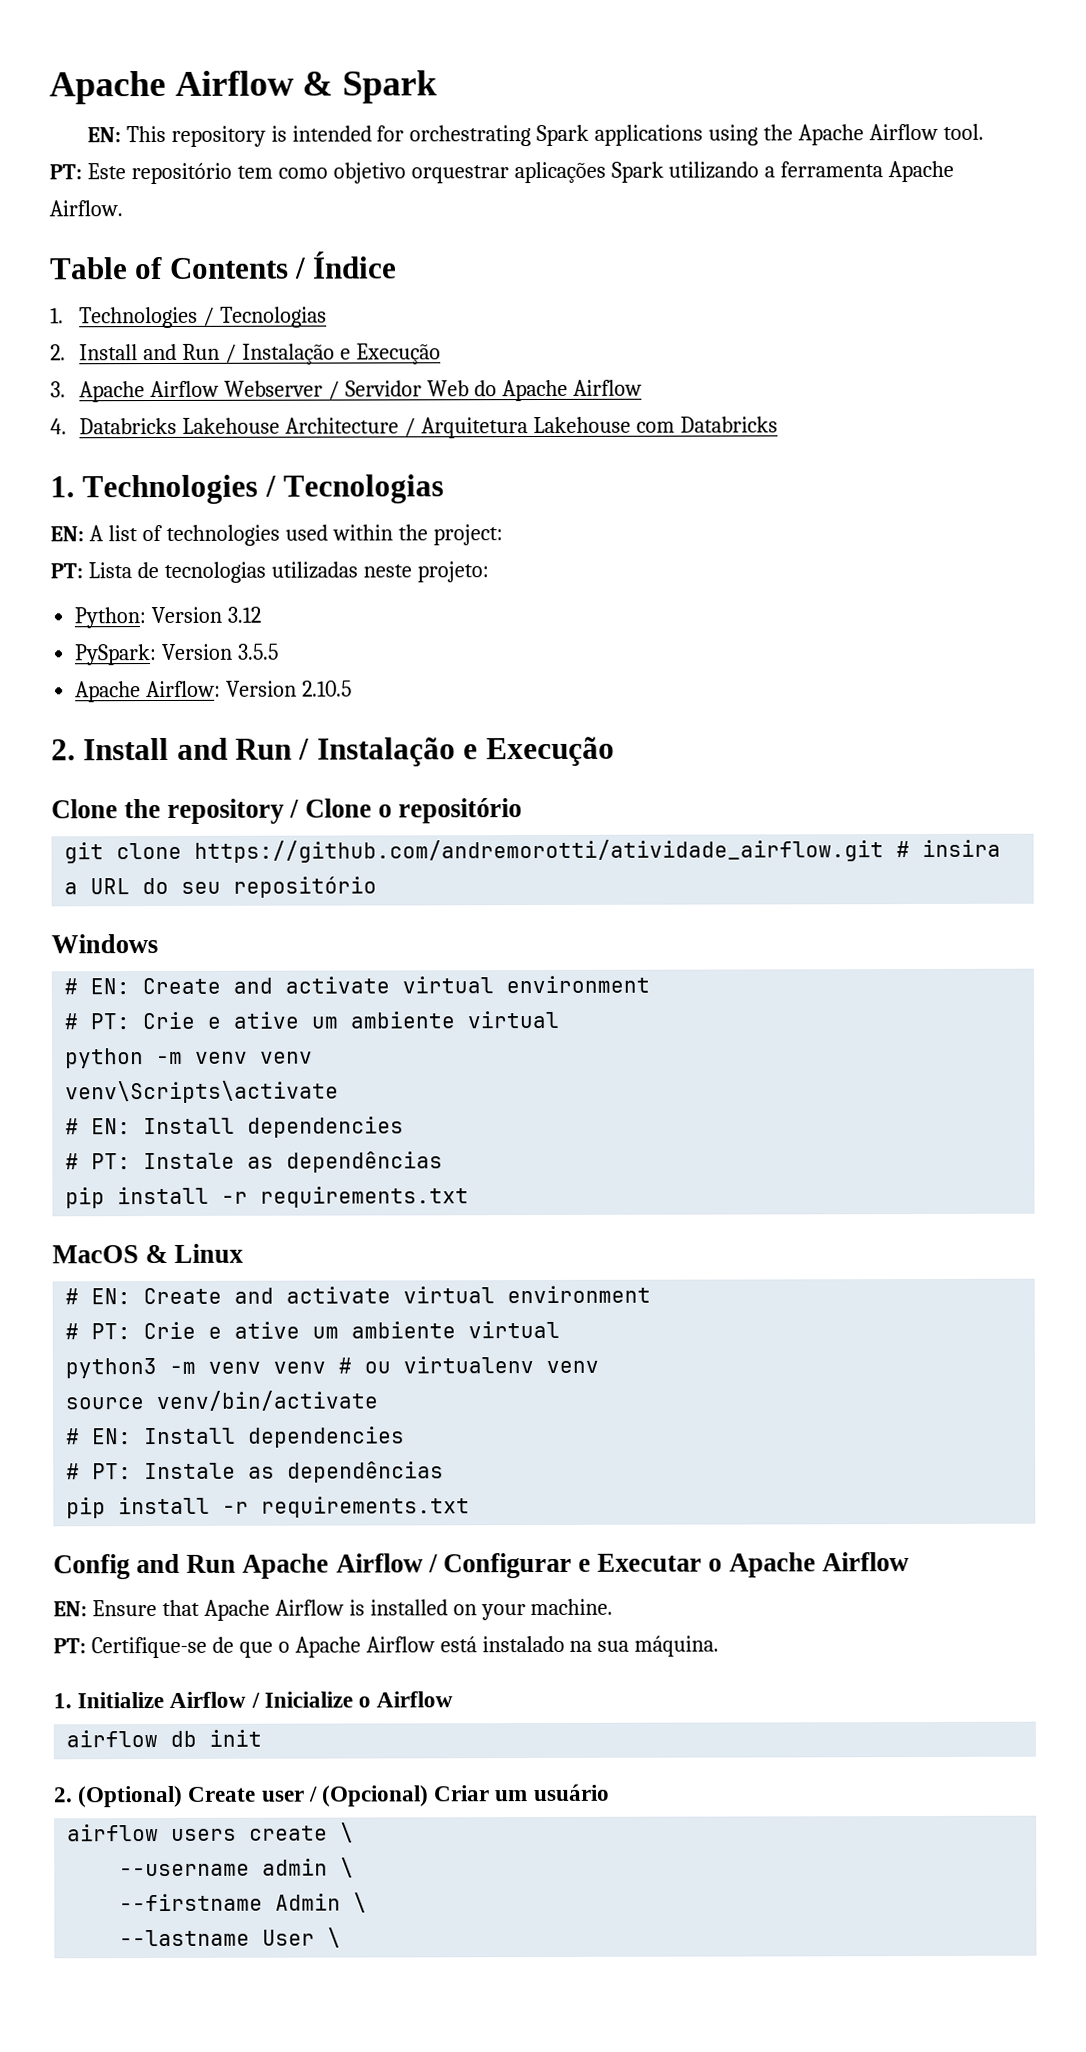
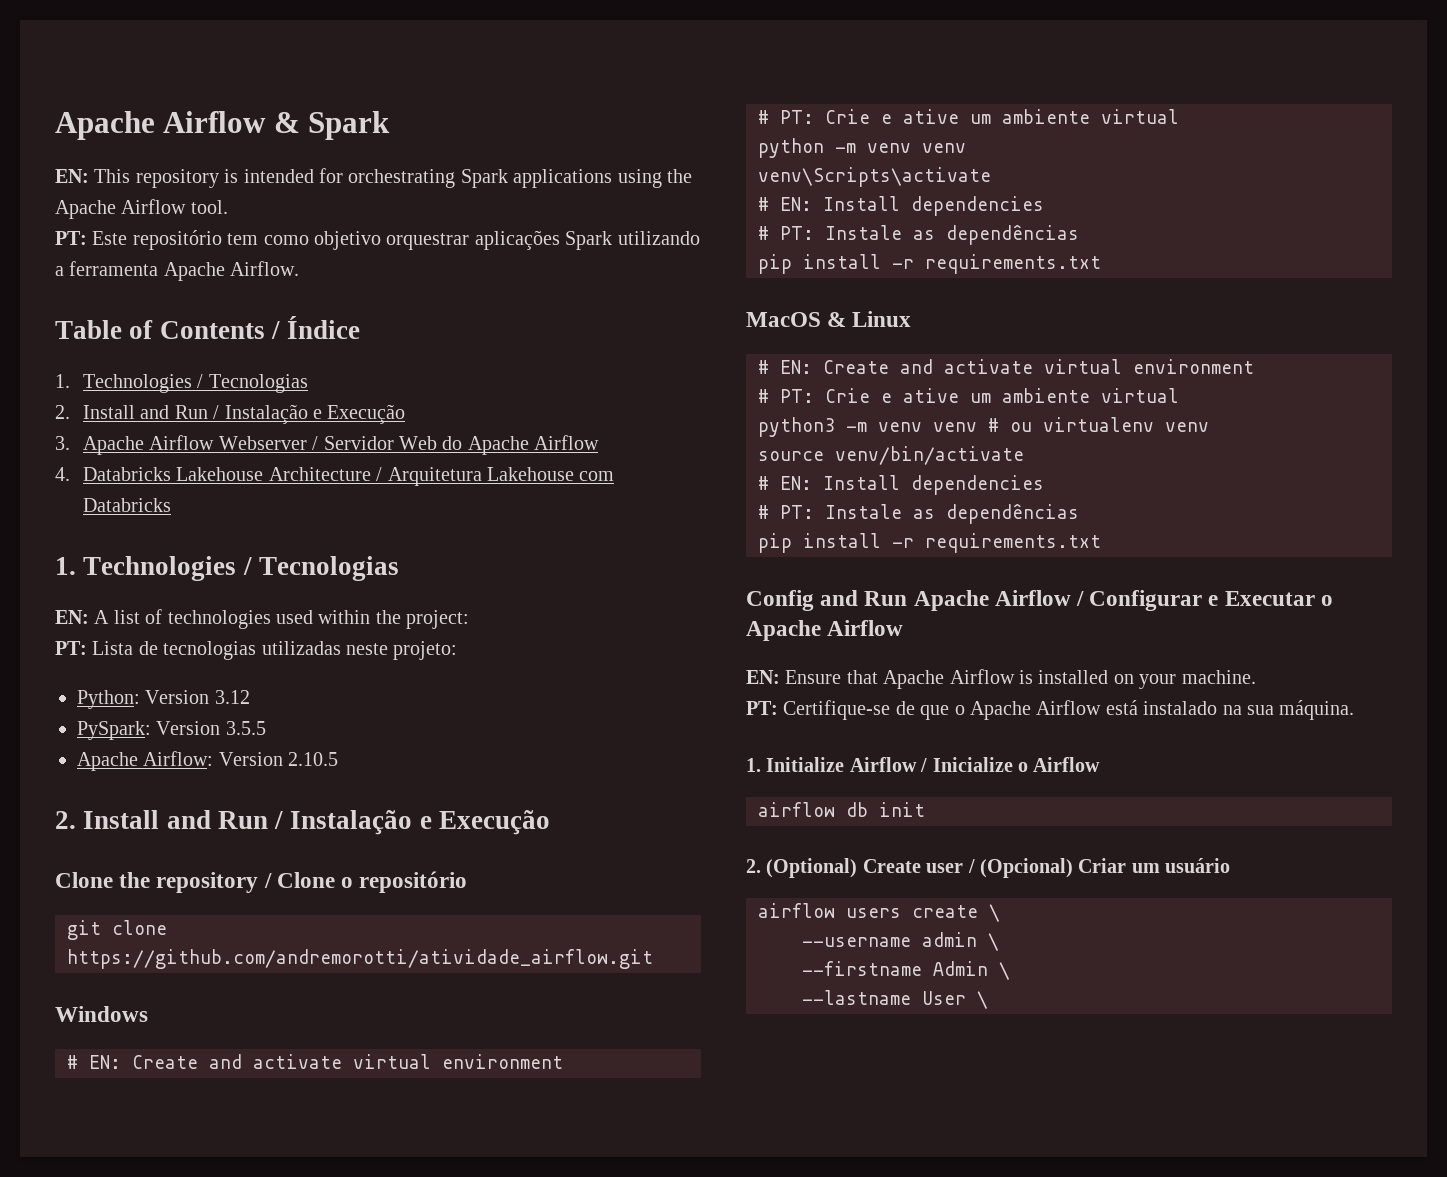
- git clone https://github.com/andremorotti/atividade_airflow.git # insira a URL do seu repositório
+ git clone https://github.com/andremorotti/atividade_airflow.git

